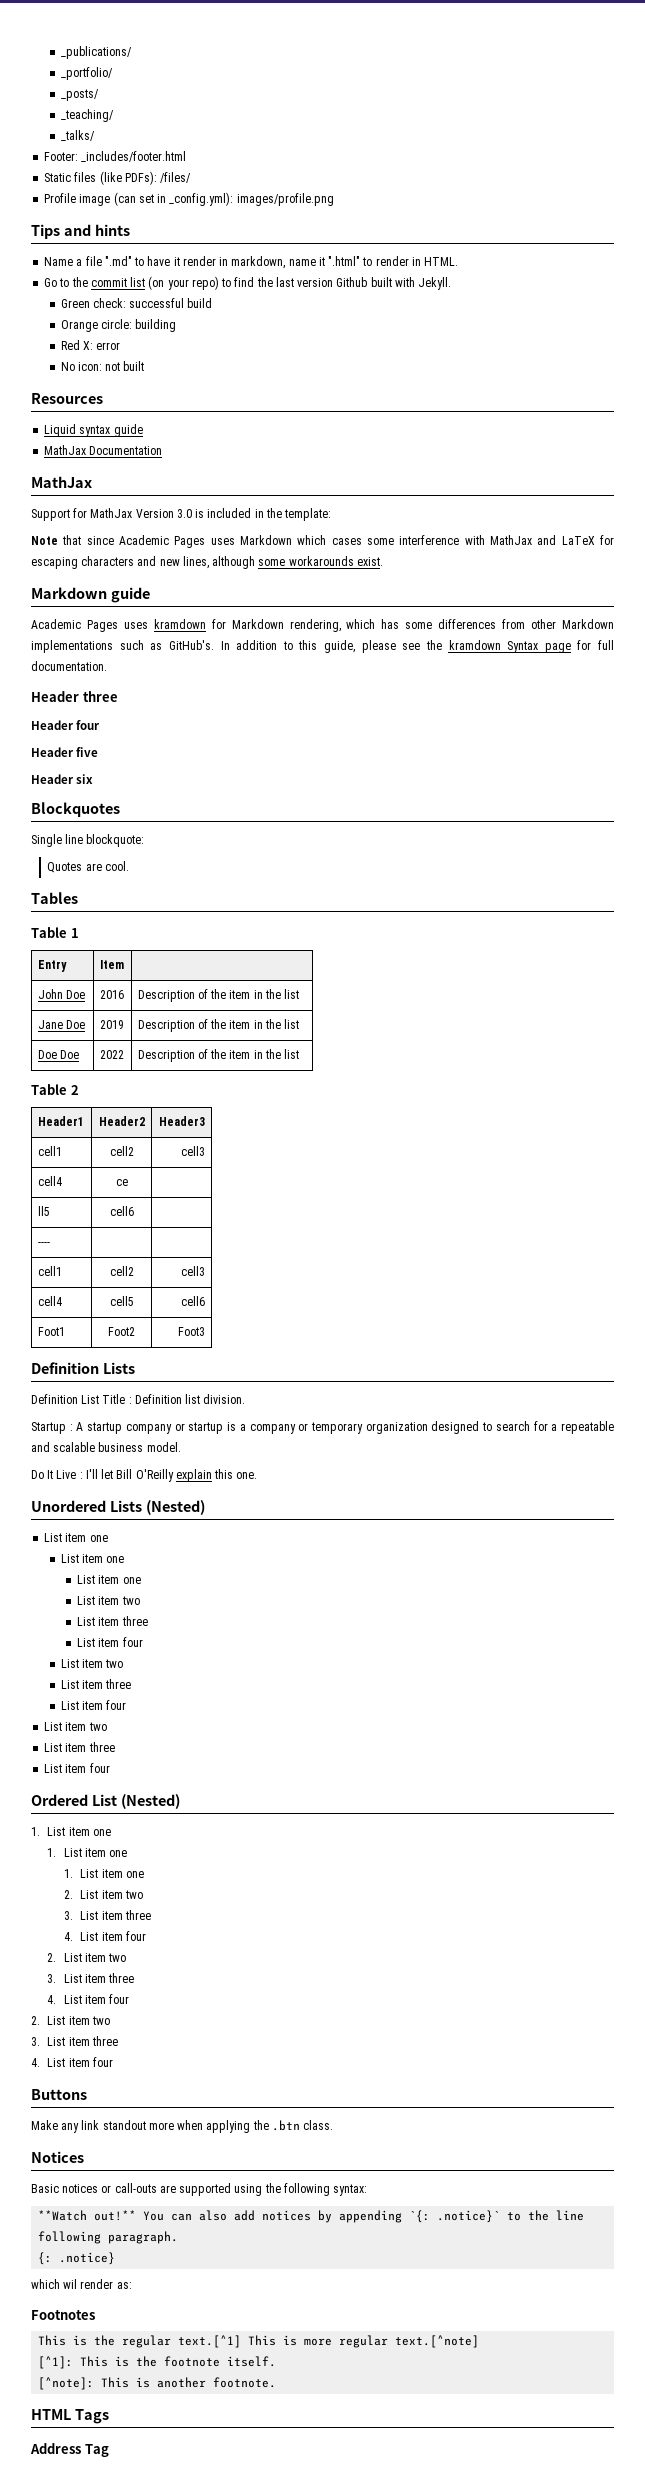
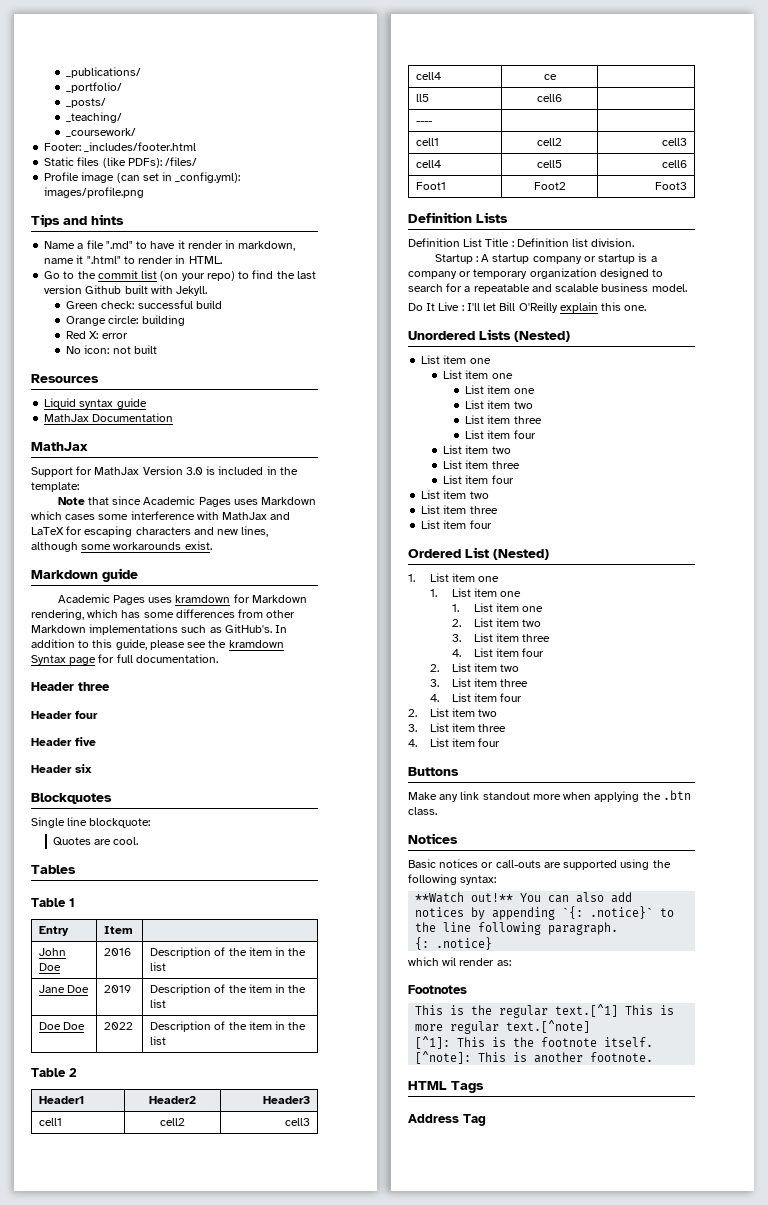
- _talks/
+ _coursework/

